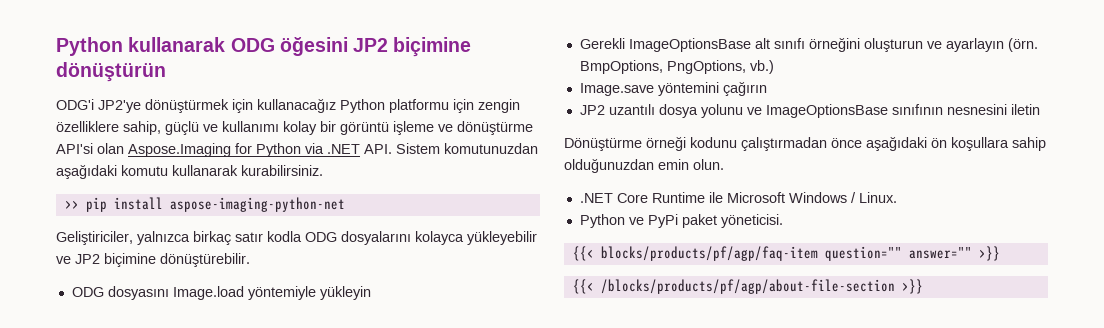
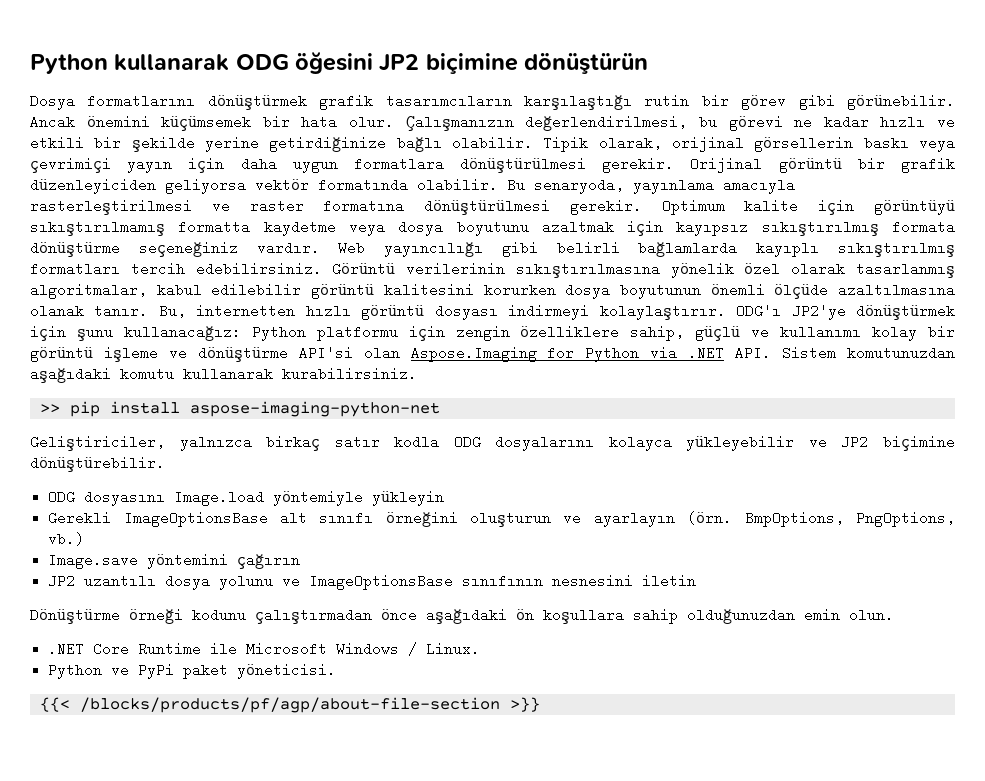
- ODG'i JP2'ye dönüştürmek için kullanacağız Python platformu için zengin özelliklere sahip, güçlü ve kullanımı kolay bir görüntü işleme ve dönüştürme API'si olan Aspose.Imaging for Python via .NET API. Sistem komutunuzdan aşağıdaki komutu kullanarak kurabilirsiniz.
+ Dosya formatlarını dönüştürmek grafik tasarımcıların karşılaştığı rutin bir görev gibi görünebilir. Ancak önemini küçümsemek bir hata olur. Çalışmanızın değerlendirilmesi, bu görevi ne kadar hızlı ve etkili bir şekilde yerine getirdiğinize bağlı olabilir. Tipik olarak, orijinal görsellerin baskı veya çevrimiçi yayın için daha uygun formatlara dönüştürülmesi gerekir. Orijinal görüntü bir grafik düzenleyiciden geliyorsa vektör formatında olabilir. Bu senaryoda, yayınlama amacıyla rasterleştirilmesi ve raster formatına dönüştürülmesi gerekir. Optimum kalite için görüntüyü sıkıştırılmamış formatta kaydetme veya dosya boyutunu azaltmak için kayıpsız sıkıştırılmış formata dönüştürme seçeneğiniz vardır. Web yayıncılığı gibi belirli bağlamlarda kayıplı sıkıştırılmış formatları tercih edebilirsiniz. Görüntü verilerinin sıkıştırılmasına yönelik özel olarak tasarlanmış algoritmalar, kabul edilebilir görüntü kalitesini korurken dosya boyutunun önemli ölçüde azaltılmasına olanak tanır. Bu, internetten hızlı görüntü dosyası indirmeyi kolaylaştırır. ODG'ı JP2'ye dönüştürmek için şunu kullanacağız: Python platformu için zengin özelliklere sahip, güçlü ve kullanımı kolay bir görüntü işleme ve dönüştürme API'si olan Aspose.Imaging for Python via .NET API. Sistem komutunuzdan aşağıdaki komutu kullanarak kurabilirsiniz.
- {{< blocks/products/pf/agp/faq-item question="" answer="" >}}

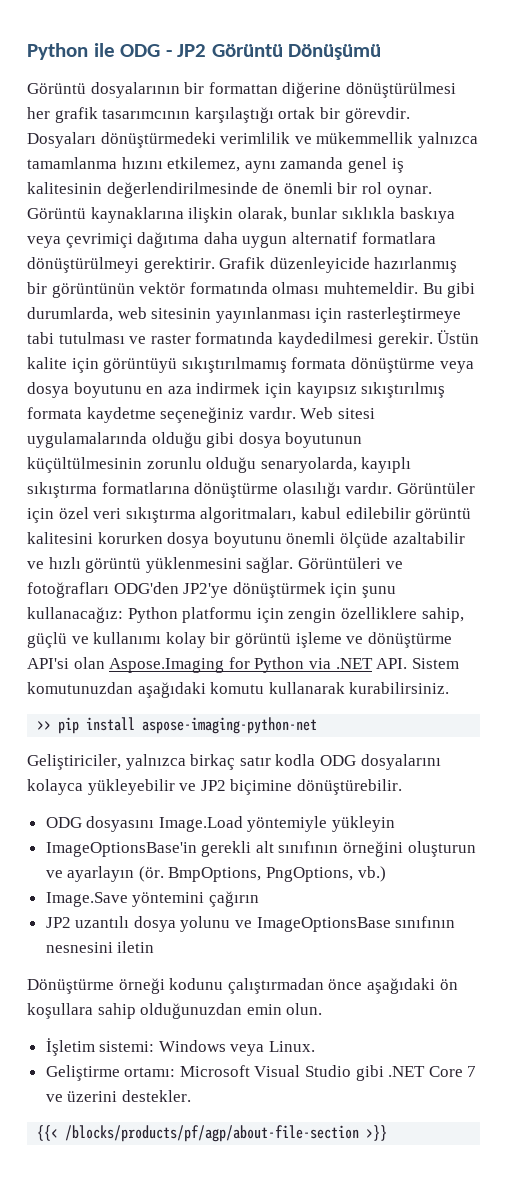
- Python kullanarak ODG öğesini JP2 biçimine dönüştürün
- Dosya formatlarını dönüştürmek grafik tasarımcıların karşılaştığı rutin bir görev gibi görünebilir. Ancak önemini küçümsemek bir hata olur. Çalışmanızın değerlendirilmesi, bu görevi ne kadar hızlı ve etkili bir şekilde yerine getirdiğinize bağlı olabilir. Tipik olarak, orijinal görsellerin baskı veya çevrimiçi yayın için daha uygun formatlara dönüştürülmesi gerekir. Orijinal görüntü bir grafik düzenleyiciden geliyorsa vektör formatında olabilir. Bu senaryoda, yayınlama amacıyla rasterleştirilmesi ve raster formatına dönüştürülmesi gerekir. Optimum kalite için görüntüyü sıkıştırılmamış formatta kaydetme veya dosya boyutunu azaltmak için kayıpsız sıkıştırılmış formata dönüştürme seçeneğiniz vardır.
+ Python ile ODG - JP2 Görüntü Dönüşümü
+ Görüntü dosyalarının bir formattan diğerine dönüştürülmesi her grafik tasarımcının karşılaştığı ortak bir görevdir. Dosyaları dönüştürmedeki verimlilik ve mükemmellik yalnızca tamamlanma hızını etkilemez, aynı zamanda genel iş kalitesinin değerlendirilmesinde de önemli bir rol oynar. Görüntü kaynaklarına ilişkin olarak, bunlar sıklıkla baskıya veya çevrimiçi dağıtıma daha uygun alternatif formatlara dönüştürülmeyi gerektirir. Grafik düzenleyicide hazırlanmış bir görüntünün vektör formatında olması muhtemeldir. Bu gibi durumlarda, web sitesinin yayınlanması için rasterleştirmeye tabi tutulması ve raster formatında kaydedilmesi gerekir. Üstün kalite için görüntüyü sıkıştırılmamış formata dönüştürme veya dosya boyutunu en aza indirmek için kayıpsız sıkıştırılmış formata kaydetme seçeneğiniz vardır.
- Web yayıncılığı gibi belirli bağlamlarda kayıplı sıkıştırılmış formatları tercih edebilirsiniz. Görüntü verilerinin sıkıştırılmasına yönelik özel olarak tasarlanmış algoritmalar, kabul edilebilir görüntü kalitesini korurken dosya boyutunun önemli ölçüde azaltılmasına olanak tanır. Bu, internetten hızlı görüntü dosyası indirmeyi kolaylaştırır. ODG'ı JP2'ye dönüştürmek için şunu kullanacağız: Python platformu için zengin özelliklere sahip, güçlü ve kullanımı kolay bir görüntü işleme ve dönüştürme API'si olan Aspose.Imaging for Python via .NET API. Sistem komutunuzdan aşağıdaki komutu kullanarak kurabilirsiniz.
+ Web sitesi uygulamalarında olduğu gibi dosya boyutunun küçültülmesinin zorunlu olduğu senaryolarda, kayıplı sıkıştırma formatlarına dönüştürme olasılığı vardır. Görüntüler için özel veri sıkıştırma algoritmaları, kabul edilebilir görüntü kalitesini korurken dosya boyutunu önemli ölçüde azaltabilir ve hızlı görüntü yüklenmesini sağlar. Görüntüleri ve fotoğrafları ODG'den JP2'ye dönüştürmek için şunu kullanacağız: Python platformu için zengin özelliklere sahip, güçlü ve kullanımı kolay bir görüntü işleme ve dönüştürme API'si olan Aspose.Imaging for Python via .NET API. Sistem komutunuzdan aşağıdaki komutu kullanarak kurabilirsiniz.
- ODG dosyasını Image.load yöntemiyle yükleyin
+ ODG dosyasını Image.Load yöntemiyle yükleyin
- Gerekli ImageOptionsBase alt sınıfı örneğini oluşturun ve ayarlayın (örn.
+ ImageOptionsBase'in gerekli alt sınıfının örneğini oluşturun ve ayarlayın (ör.
- Image.save yöntemini çağırın
+ Image.Save yöntemini çağırın
- .NET Core Runtime ile Microsoft Windows / Linux.
- Python ve PyPi paket yöneticisi.
+ İşletim sistemi: Windows veya Linux.
+ Geliştirme ortamı: Microsoft Visual Studio gibi .NET Core 7 ve üzerini destekler.

